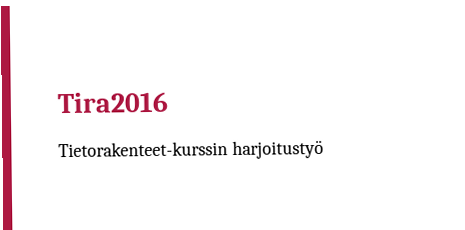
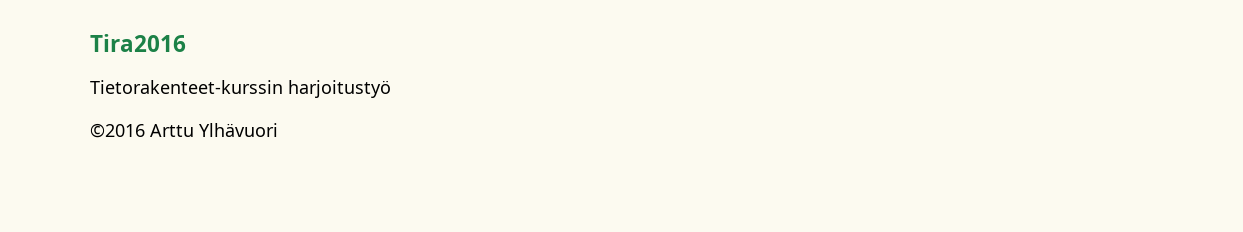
+ ©2016 Arttu Ylhävuori

